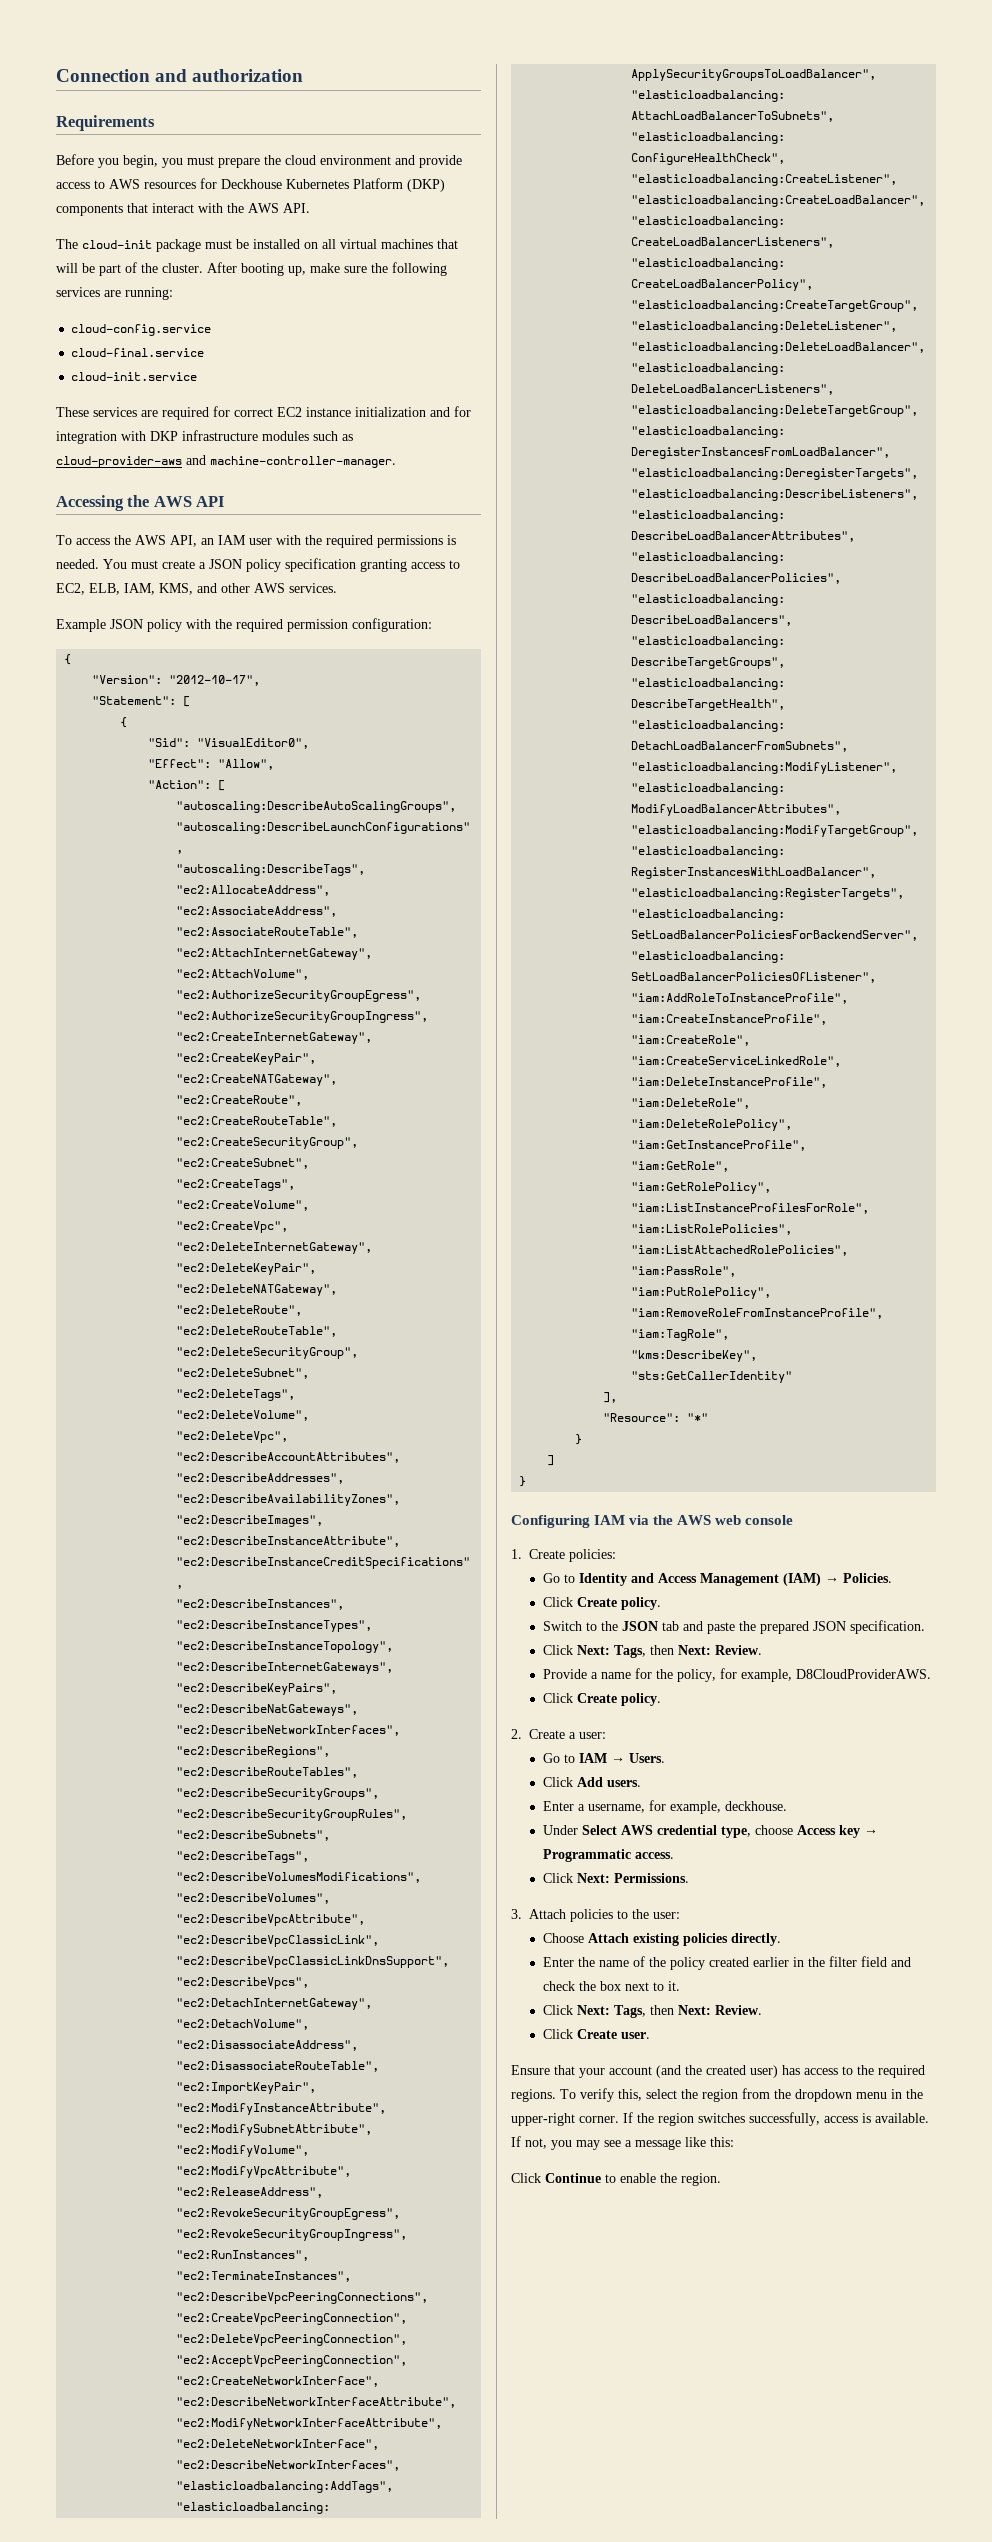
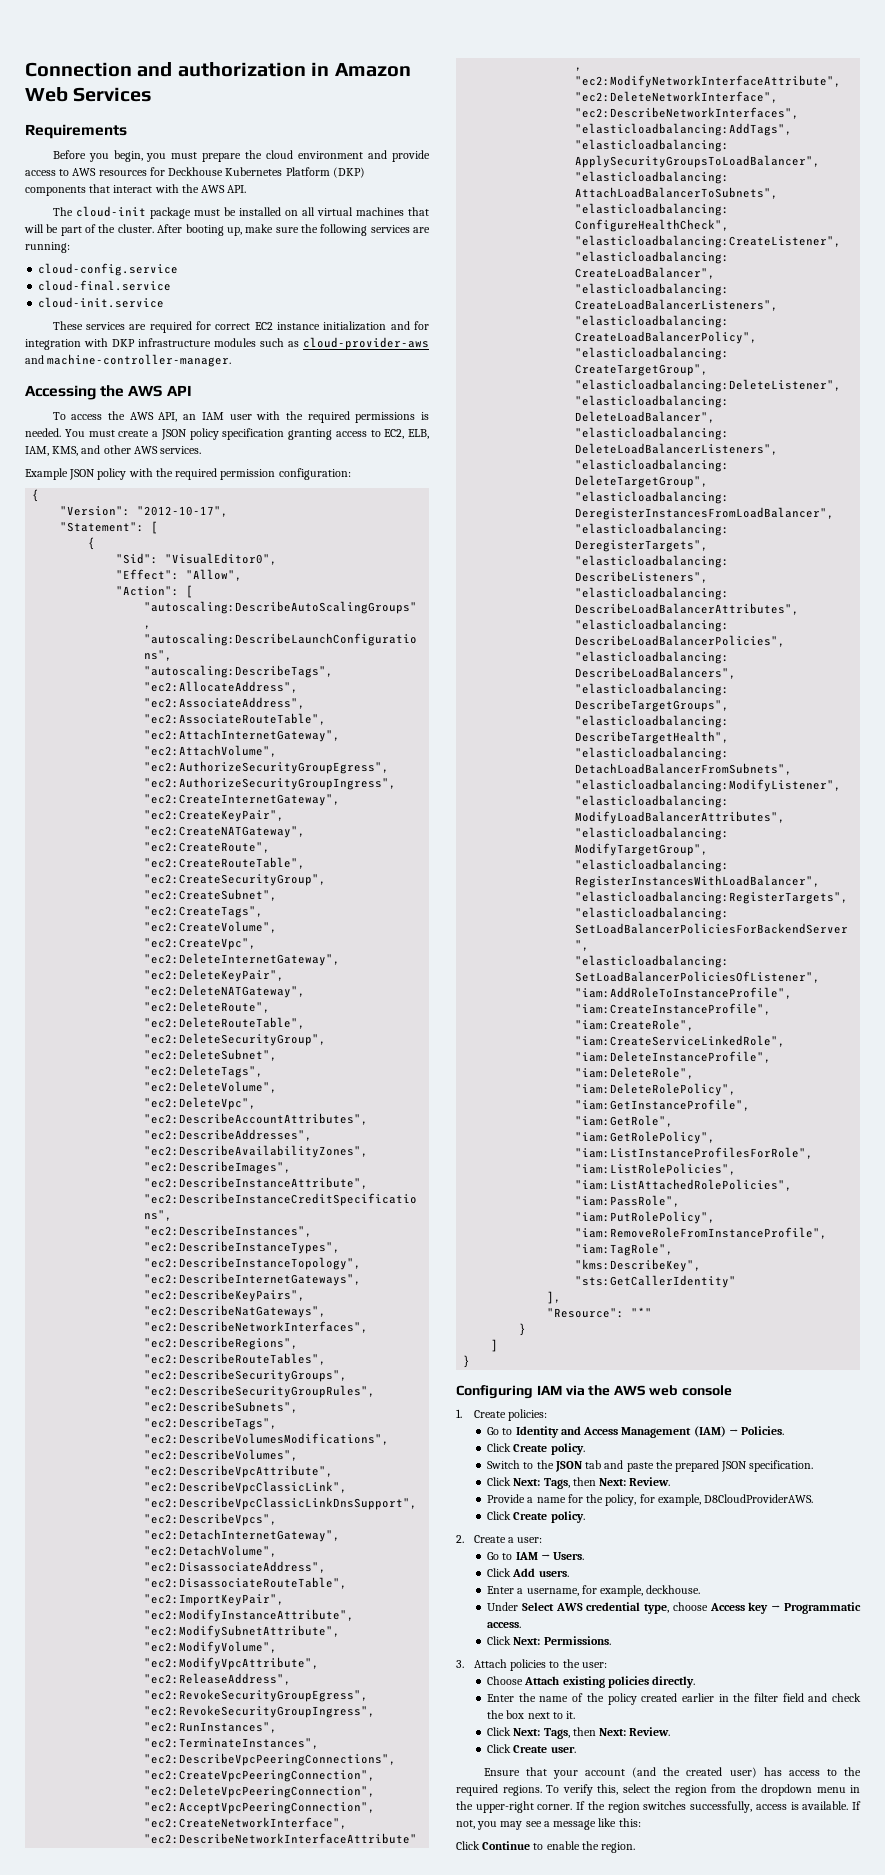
- Connection and authorization
+ Connection and authorization in Amazon Web Services

